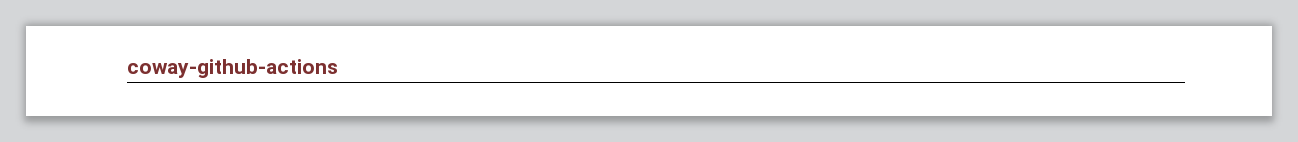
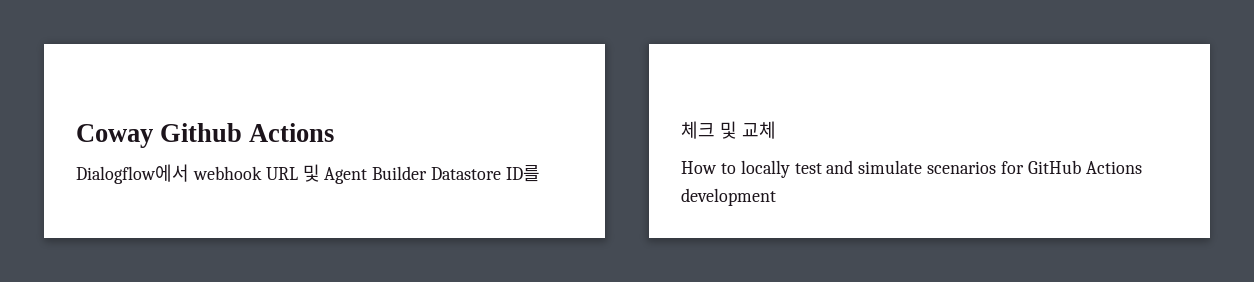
- coway-github-actions
+ Coway Github Actions
+ Dialogflow에서 webhook URL 및 Agent Builder Datastore ID를 체크 및 교체
+ How to locally test and simulate scenarios for GitHub Actions development

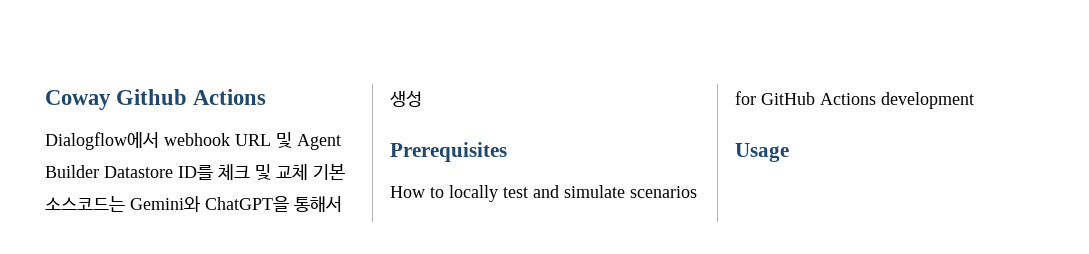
- Dialogflow에서 webhook URL 및 Agent Builder Datastore ID를 체크 및 교체
+ Dialogflow에서 webhook URL 및 Agent Builder Datastore ID를 체크 및 교체 기본 소스코드는 Gemini와 ChatGPT을 통해서 생성
+ Prerequisites
+ Usage

